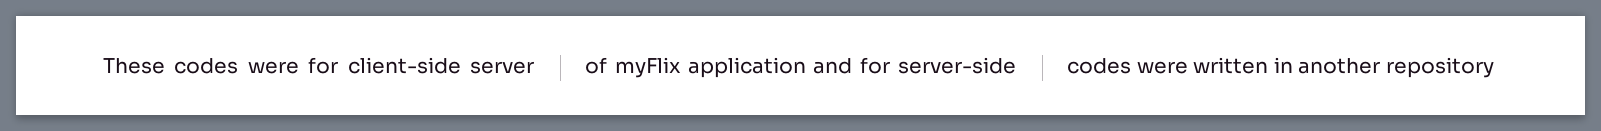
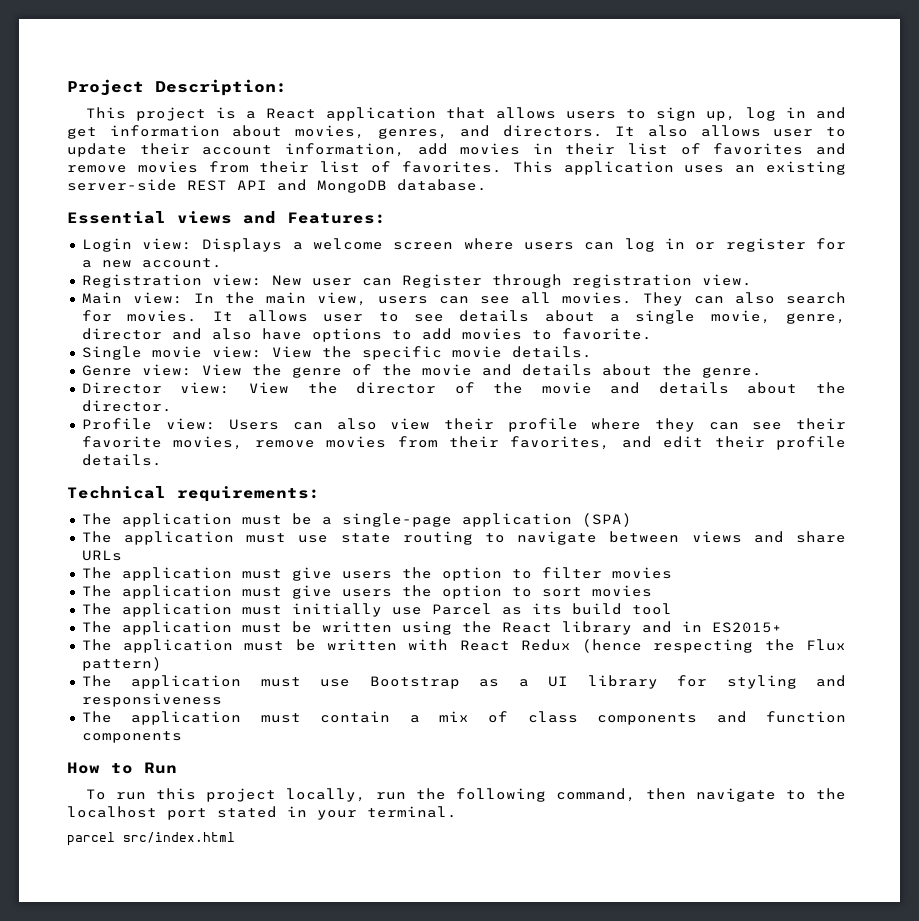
- These codes were for client-side server of myFlix application and for server-side codes were written in another repository
+ Project Description:
+ This project is a React application that allows users to sign up, log in and get information about movies, genres, and directors. It also allows user to update their account information, add movies in their list of favorites and remove movies from their list of favorites. This application uses an existing server-side REST API and MongoDB database.
+ Essential views and Features:
+ Login view: Displays a welcome screen where users can log in or register for a new account.
+ Registration view: New user can Register through registration view.
+ Main view: In the main view, users can see all movies. They can also search for movies. It allows user to see details about a single movie, genre, director and also have options to add movies to favorite.
+ Single movie view: View the specific movie details.
+ Genre view: View the genre of the movie and details about the genre.
+ Director view: View the director of the movie and details about the director.
+ Profile view: Users can also view their profile where they can see their favorite movies, remove movies from their favorites, and edit their profile details.
+ Technical requirements:
+ The application must be a single-page application (SPA)
+ The application must use state routing to navigate between views and share URLs
+ The application must give users the option to filter movies
+ The application must give users the option to sort movies
+ The application must initially use Parcel as its build tool
+ The application must be written using the React library and in ES2015+
+ The application must be written with React Redux (hence respecting the Flux pattern)
+ The application must use Bootstrap as a UI library for styling and responsiveness
+ The application must contain a mix of class components and function components
+ How to Run
+ To run this project locally, run the following command, then navigate to the localhost port stated in your terminal.
+ parcel src/index.html

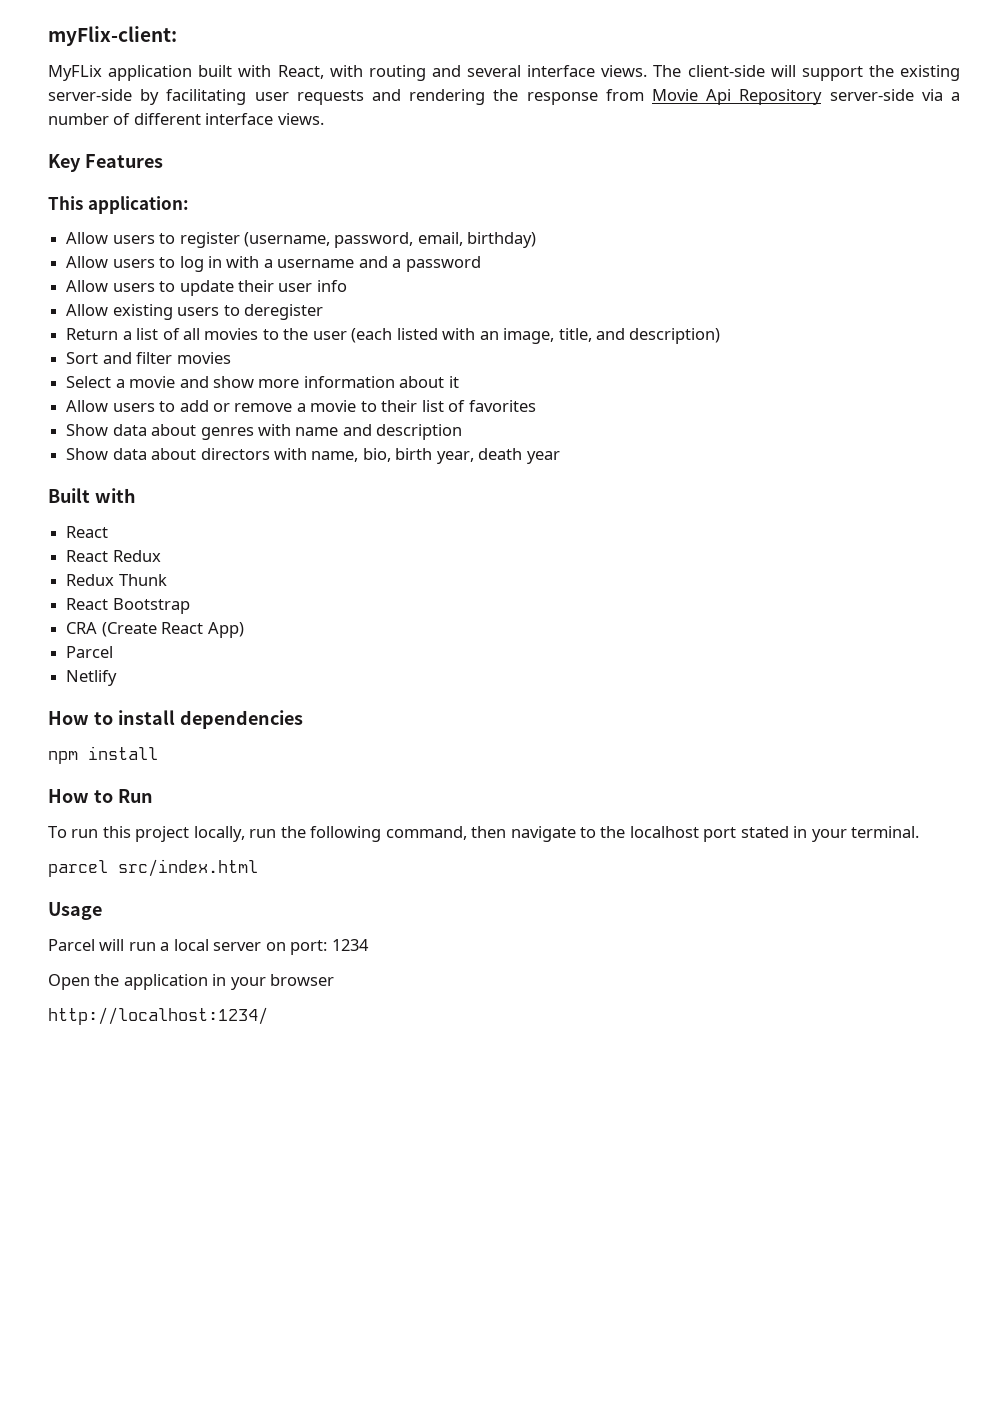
- Project Description:
- This project is a React application that allows users to sign up, log in and get information about movies, genres, and directors. It also allows user to update their account information, add movies in their list of favorites and remove movies from their list of favorites. This application uses an existing server-side REST API and MongoDB database.
- Essential views and Features:
- Login view: Displays a welcome screen where users can log in or register for a new account.
- Registration view: New user can Register through registration view.
- Main view: In the main view, users can see all movies. They can also search for movies. It allows user to see details about a single movie, genre, director and also have options to add movies to favorite.
- Single movie view: View the specific movie details.
- Genre view: View the genre of the movie and details about the genre.
- Director view: View the director of the movie and details about the director.
- Profile view: Users can also view their profile where they can see their favorite movies, remove movies from their favorites, and edit their profile details.
- Technical requirements:
- The application must be a single-page application (SPA)
- The application must use state routing to navigate between views and share URLs
- The application must give users the option to filter movies
- The application must give users the option to sort movies
- The application must initially use Parcel as its build tool
- The application must be written using the React library and in ES2015+
- The application must be written with React Redux (hence respecting the Flux pattern)
- The application must use Bootstrap as a UI library for styling and responsiveness
- The application must contain a mix of class components and function components
+ myFlix-client:
+ MyFLix application built with React, with routing and several interface views. The client-side will support the existing server-side by facilitating user requests and rendering the response from Movie Api Repository server-side via a number of different interface views.
+ Key Features
+ This application:
+ Allow users to register (username, password, email, birthday)
+ Allow users to log in with a username and a password
+ Allow users to update their user info
+ Allow existing users to deregister
+ Return a list of all movies to the user (each listed with an image, title, and description)
+ Sort and filter movies
+ Select a movie and show more information about it
+ Allow users to add or remove a movie to their list of favorites
+ Show data about genres with name and description
+ Show data about directors with name, bio, birth year, death year
+ Built with
+ React
+ React Redux
+ Redux Thunk
+ React Bootstrap
+ CRA (Create React App)
+ Parcel
+ Netlify
+ How to install dependencies
+ npm install
+ Usage
+ Parcel will run a local server on port: 1234
+ Open the application in your browser
+ http://localhost:1234/

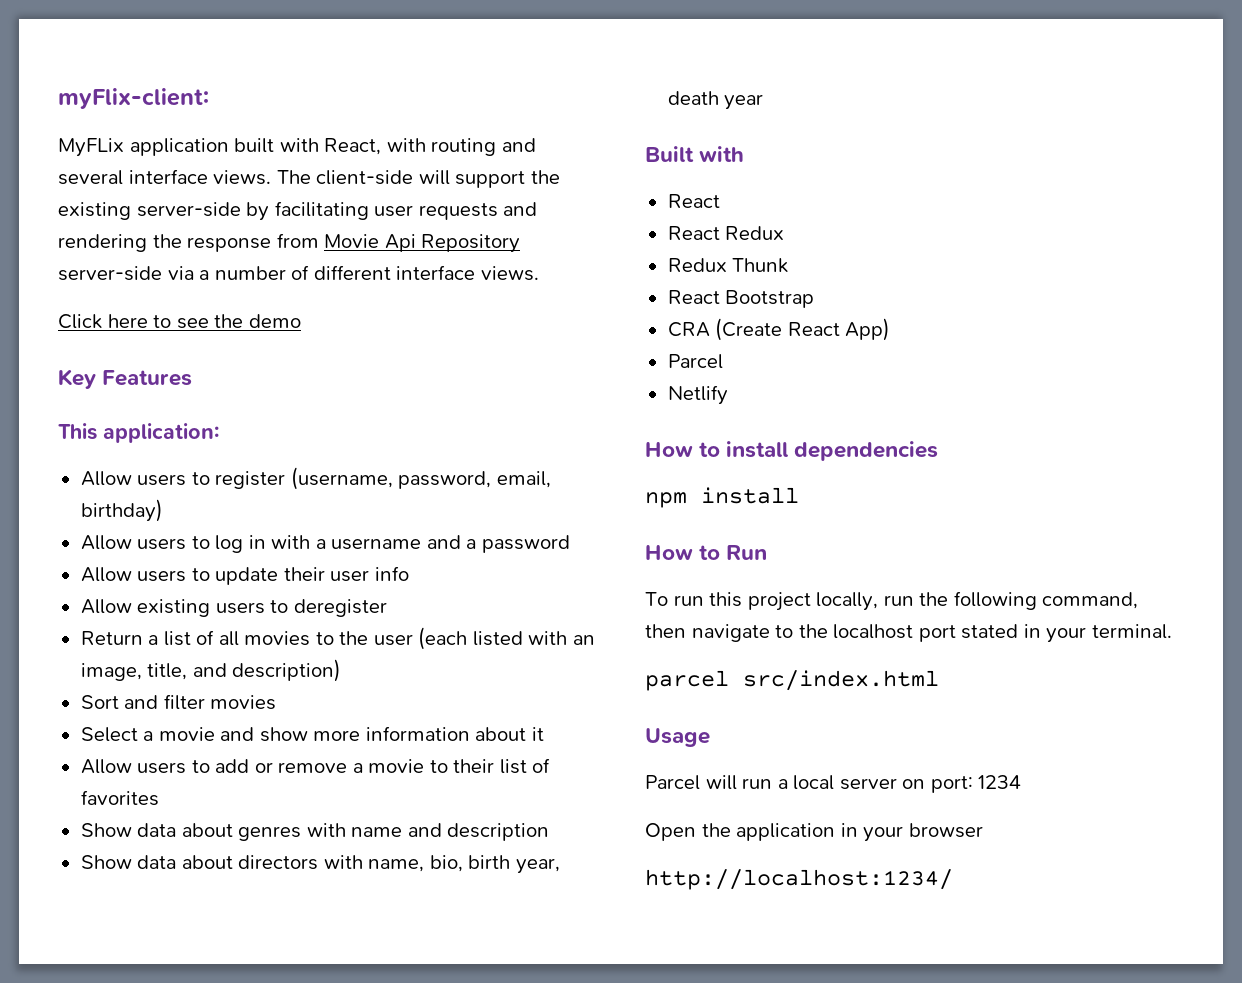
+ Click here to see the demo

